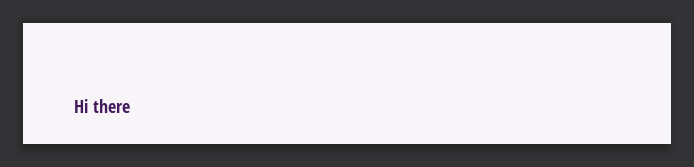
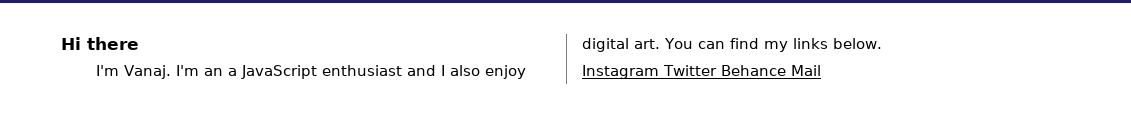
+ I'm Vanaj. I'm an a JavaScript enthusiast and I also enjoy digital art. You can find my links below.
+ Instagram Twitter Behance Mail

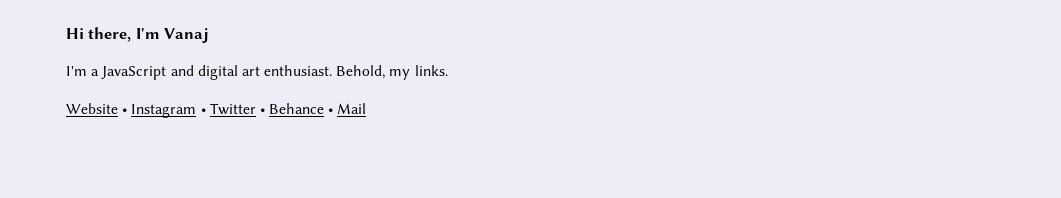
- Hi there
- I'm Vanaj. I'm an a JavaScript enthusiast and I also enjoy digital art. You can find my links below.
- Instagram Twitter Behance Mail
+ Hi there, I'm Vanaj
+ I'm a JavaScript and digital art enthusiast. Behold, my links.
+ Website • Instagram • Twitter • Behance • Mail

